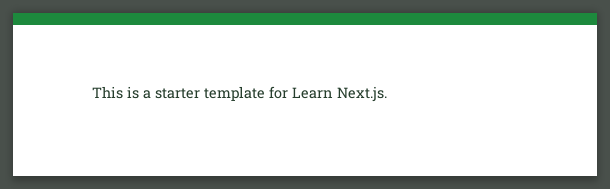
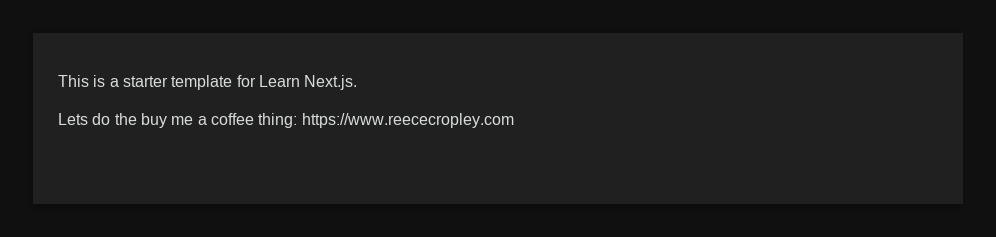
+ Lets do the buy me a coffee thing: https://www.reececropley.com

